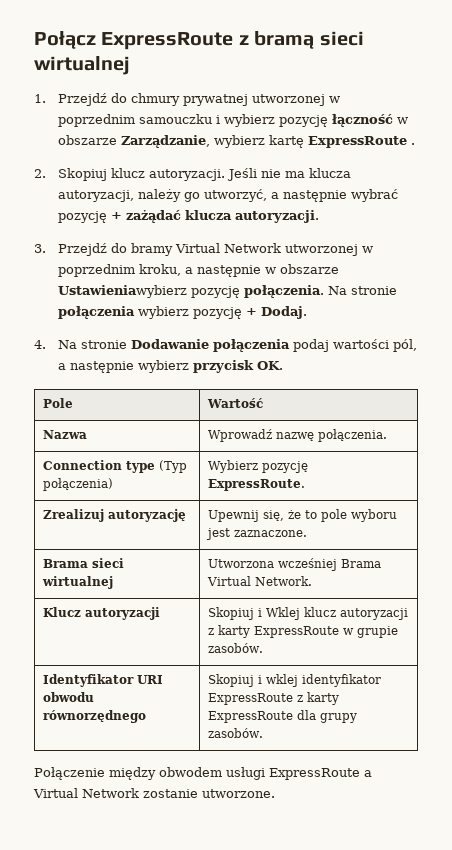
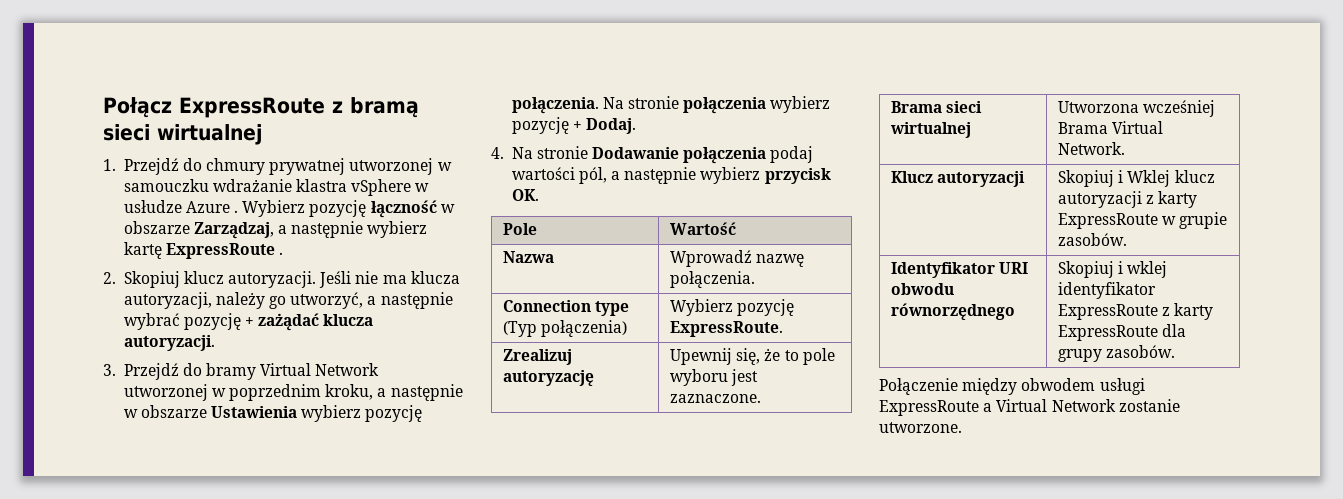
- 1. Przejdź do chmury prywatnej utworzonej w poprzednim samouczku i wybierz pozycję łączność w obszarze Zarządzanie, wybierz kartę ExpressRoute .
+ 1. Przejdź do chmury prywatnej utworzonej w samouczku wdrażanie klastra vSphere w usłudze Azure . Wybierz pozycję łączność w obszarze Zarządzaj, a następnie wybierz kartę ExpressRoute .
- 3. Przejdź do bramy Virtual Network utworzonej w poprzednim kroku, a następnie w obszarze Ustawieniawybierz pozycję połączenia.
+ 3. Przejdź do bramy Virtual Network utworzonej w poprzednim kroku, a następnie w obszarze Ustawienia wybierz pozycję połączenia.

